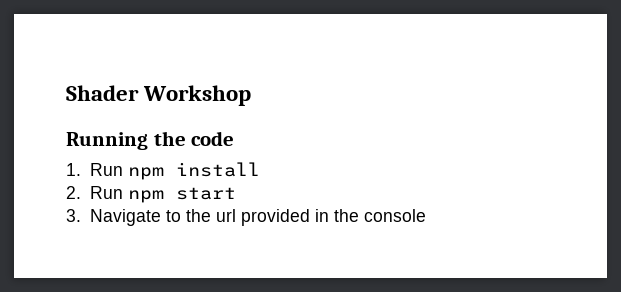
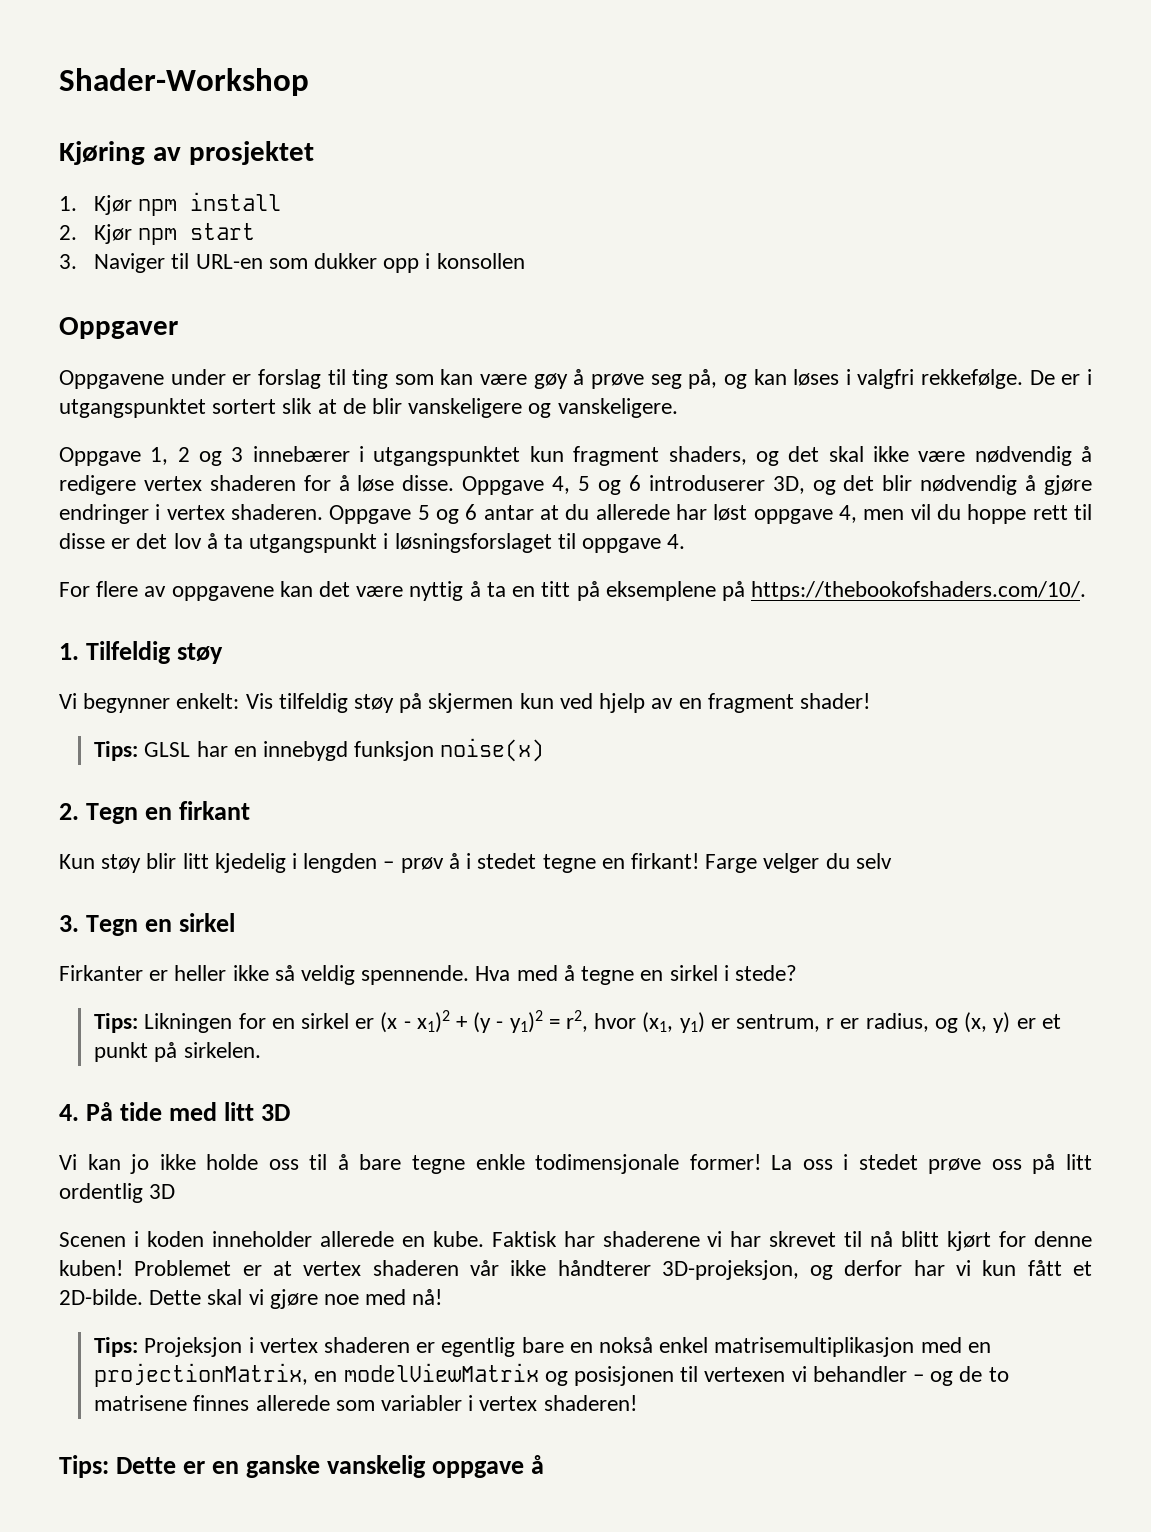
- Shader Workshop
- Running the code
- 1. Run npm install
+ Shader-Workshop
+ Kjøring av prosjektet
+ 1. Kjør npm install
- 2. Run npm start
+ 2. Kjør npm start
- 3. Navigate to the url provided in the console
+ 3. Naviger til URL-en som dukker opp i konsollen
+ Oppgaver
+ Oppgavene under er forslag til ting som kan være gøy å prøve seg på, og kan løses i valgfri rekkefølge. De er i utgangspunktet sortert slik at de blir vanskeligere og vanskeligere.
+ Oppgave 1, 2 og 3 innebærer i utgangspunktet kun fragment shaders, og det skal ikke være nødvendig å redigere vertex shaderen for å løse disse. Oppgave 4, 5 og 6 introduserer 3D, og det blir nødvendig å gjøre endringer i vertex shaderen. Oppgave 5 og 6 antar at du allerede har løst oppgave 4, men vil du hoppe rett til disse er det lov å ta utgangspunkt i løsningsforslaget til oppgave 4.
+ For flere av oppgavene kan det være nyttig å ta en titt på eksemplene på https://thebookofshaders.com/10/.
+ 1. Tilfeldig støy
+ Vi begynner enkelt: Vis tilfeldig støy på skjermen kun ved hjelp av en fragment shader!
+ Tips: GLSL har en innebygd funksjon noise(x)
+ 2. Tegn en firkant
+ Kun støy blir litt kjedelig i lengden – prøv å i stedet tegne en firkant! Farge velger du selv
+ 3. Tegn en sirkel
+ Firkanter er heller ikke så veldig spennende. Hva med å tegne en sirkel i stede?
+ Tips: Likningen for en sirkel er (x - x1)2 + (y - y1)2 = r2, hvor (x1, y1) er sentrum, r er radius, og (x, y) er et punkt på sirkelen.
+ 4. På tide med litt 3D
+ Vi kan jo ikke holde oss til å bare tegne enkle todimensjonale former! La oss i stedet prøve oss på litt ordentlig 3D
+ Scenen i koden inneholder allerede en kube. Faktisk har shaderene vi har skrevet til nå blitt kjørt for denne kuben! Problemet er at vertex shaderen vår ikke håndterer 3D-projeksjon, og derfor har vi kun fått et 2D-bilde. Dette skal vi gjøre noe med nå!
+ Tips: Projeksjon i vertex shaderen er egentlig bare en nokså enkel matrisemultiplikasjon med en projectionMatrix, en modelViewMatrix og posisjonen til vertexen vi behandler – og de to matrisene finnes allerede som variabler i vertex shaderen!
+ Tips: Dette er en ganske vanskelig oppgave å

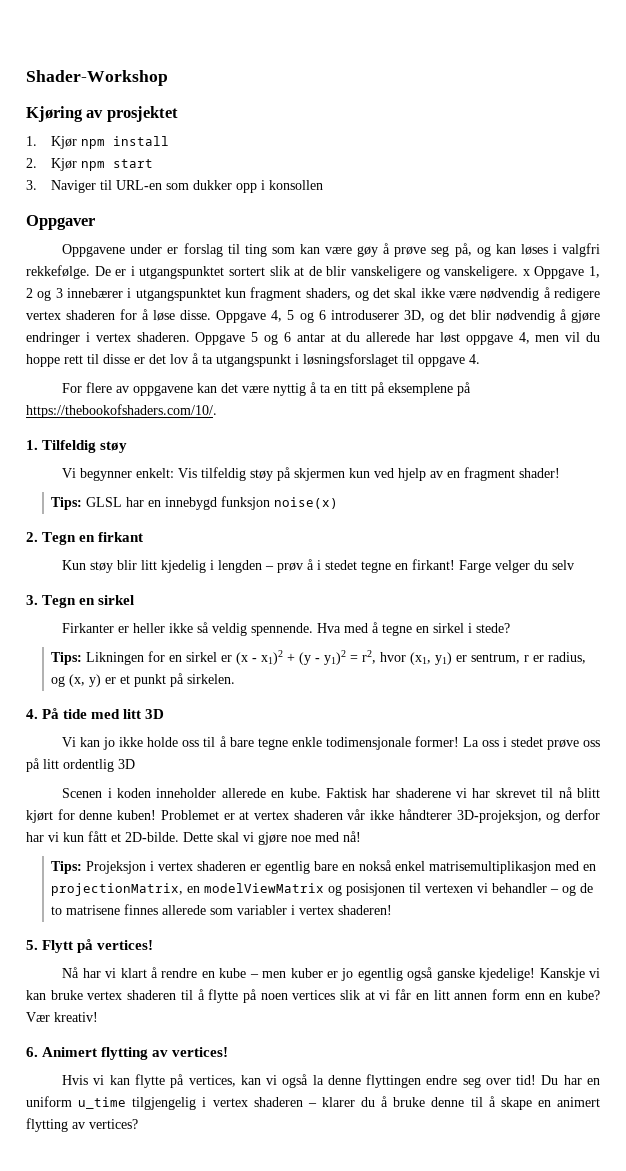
- De er i utgangspunktet sortert slik at de blir vanskeligere og vanskeligere.
- Oppgave 1, 2 og 3 innebærer i utgangspunktet kun fragment shaders, og det skal ikke være nødvendig å redigere vertex shaderen for å løse disse.
+ De er i utgangspunktet sortert slik at de blir vanskeligere og vanskeligere. x Oppgave 1, 2 og 3 innebærer i utgangspunktet kun fragment shaders, og det skal ikke være nødvendig å redigere vertex shaderen for å løse disse.
- Tips: Dette er en ganske vanskelig oppgave å
+ 5. Flytt på vertices!
+ Nå har vi klart å rendre en kube – men kuber er jo egentlig også ganske kjedelige! Kanskje vi kan bruke vertex shaderen til å flytte på noen vertices slik at vi får en litt annen form enn en kube? Vær kreativ!
+ 6. Animert flytting av vertices!
+ Hvis vi kan flytte på vertices, kan vi også la denne flyttingen endre seg over tid! Du har en uniform u_time tilgjengelig i vertex shaderen – klarer du å bruke denne til å skape en animert flytting av vertices?

